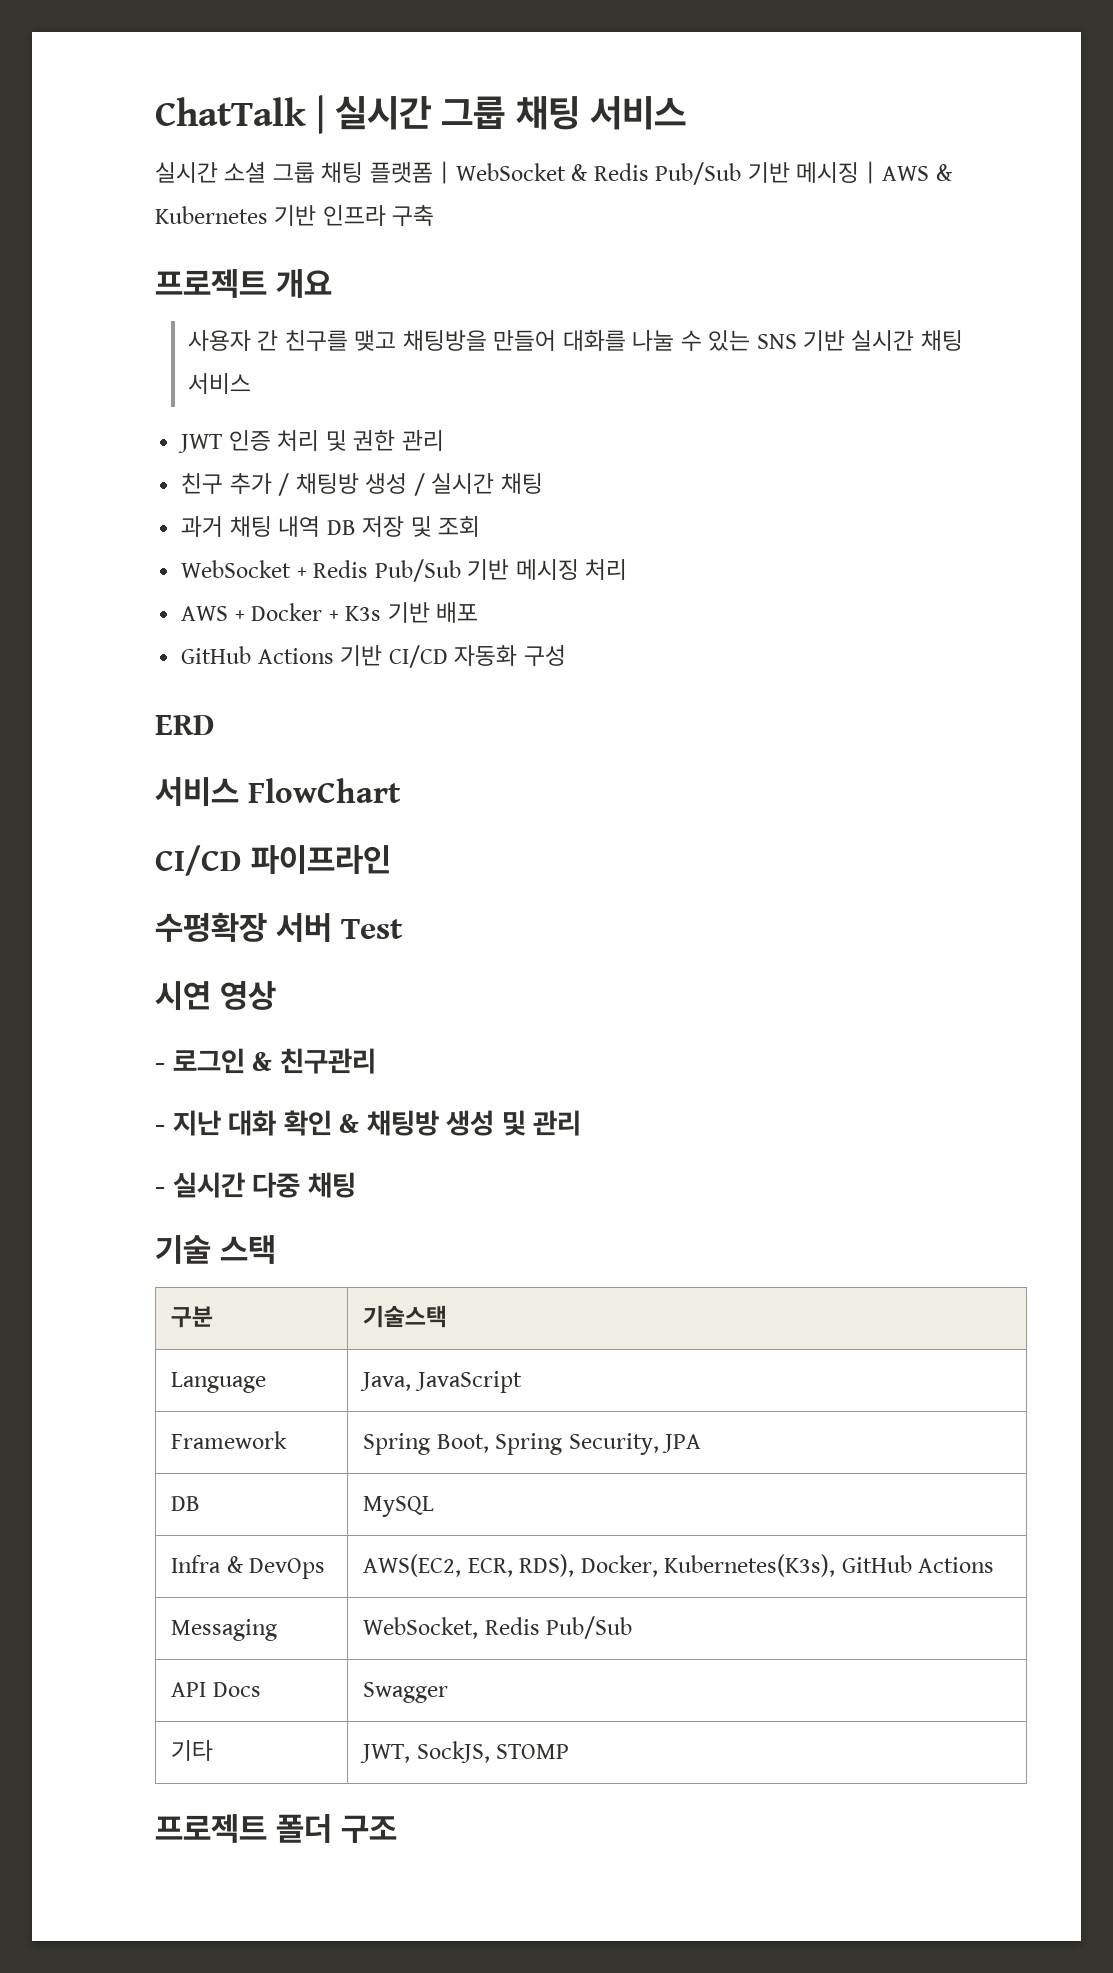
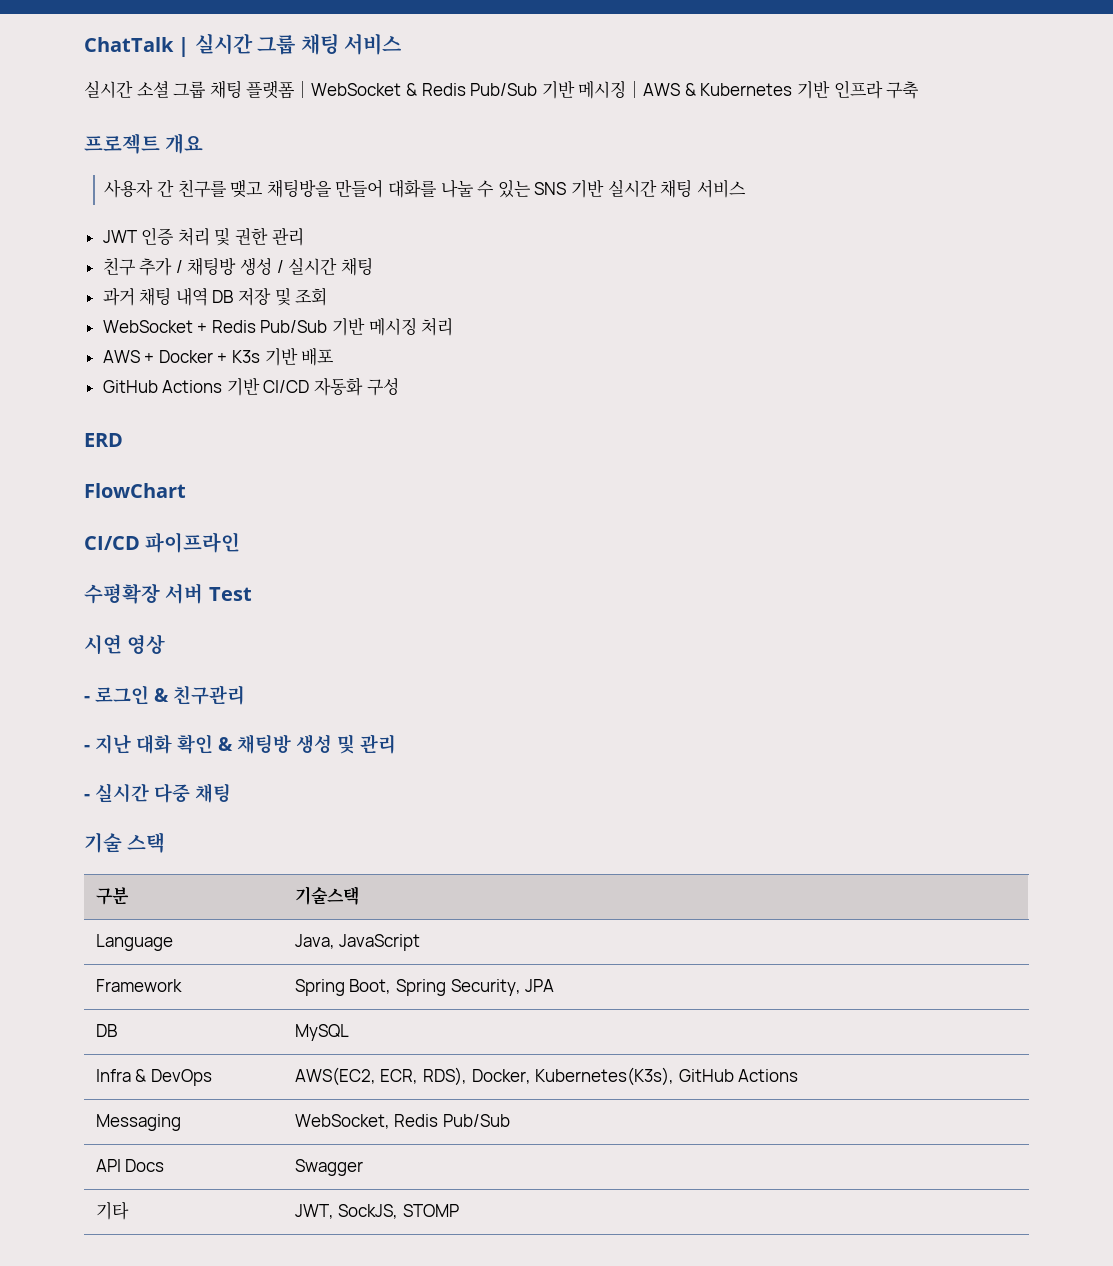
- 서비스 FlowChart
+ FlowChart
- 프로젝트 폴더 구조

